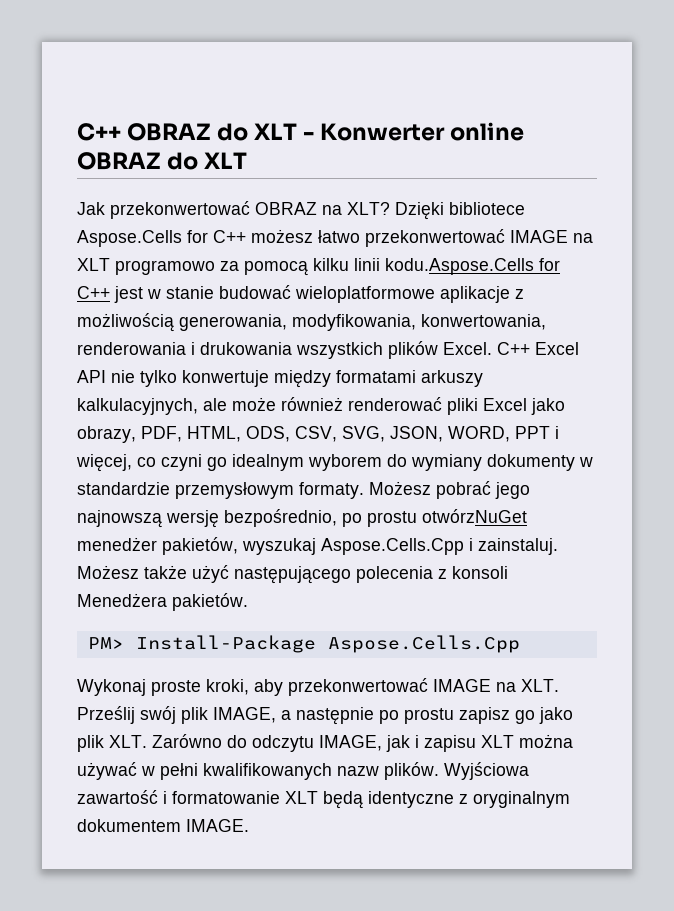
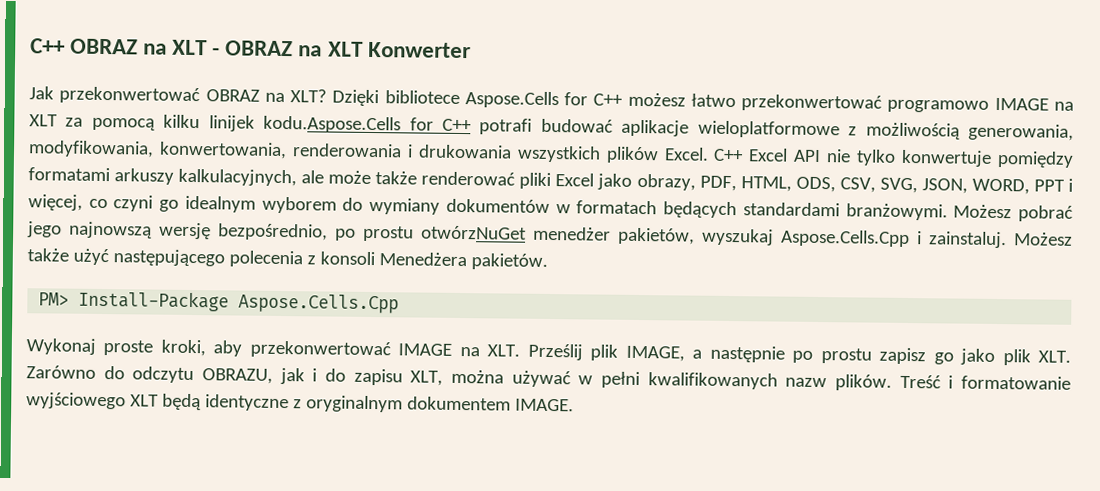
- C++ OBRAZ do XLT - Konwerter online OBRAZ do XLT
+ C++ OBRAZ na XLT - OBRAZ na XLT Konwerter
- Dzięki bibliotece Aspose.Cells for C++ możesz łatwo przekonwertować IMAGE na XLT programowo za pomocą kilku linii kodu.Aspose.Cells for C++ jest w stanie budować wieloplatformowe aplikacje z możliwością generowania, modyfikowania, konwertowania, renderowania i drukowania wszystkich plików Excel.
+ Dzięki bibliotece Aspose.Cells for C++ możesz łatwo przekonwertować programowo IMAGE na XLT za pomocą kilku linijek kodu.Aspose.Cells for C++ potrafi budować aplikacje wieloplatformowe z możliwością generowania, modyfikowania, konwertowania, renderowania i drukowania wszystkich plików Excel.
- C++ Excel API nie tylko konwertuje między formatami arkuszy kalkulacyjnych, ale może również renderować pliki Excel jako obrazy, PDF, HTML, ODS, CSV, SVG, JSON, WORD, PPT i więcej, co czyni go idealnym wyborem do wymiany dokumenty w standardzie przemysłowym formaty.
+ C++ Excel API nie tylko konwertuje pomiędzy formatami arkuszy kalkulacyjnych, ale może także renderować pliki Excel jako obrazy, PDF, HTML, ODS, CSV, SVG, JSON, WORD, PPT i więcej, co czyni go idealnym wyborem do wymiany dokumentów w formatach będących standardami branżowymi.
- Wykonaj proste kroki, aby przekonwertować IMAGE na XLT. Prześlij swój plik IMAGE, a następnie po prostu zapisz go jako plik XLT. Zarówno do odczytu IMAGE, jak i zapisu XLT można używać w pełni kwalifikowanych nazw plików.
+ Wykonaj proste kroki, aby przekonwertować IMAGE na XLT. Prześlij plik IMAGE, a następnie po prostu zapisz go jako plik XLT. Zarówno do odczytu OBRAZU, jak i do zapisu XLT, można używać w pełni kwalifikowanych nazw plików.
- Wyjściowa zawartość i formatowanie XLT będą identyczne z oryginalnym dokumentem IMAGE.
+ Treść i formatowanie wyjściowego XLT będą identyczne z oryginalnym dokumentem IMAGE.

